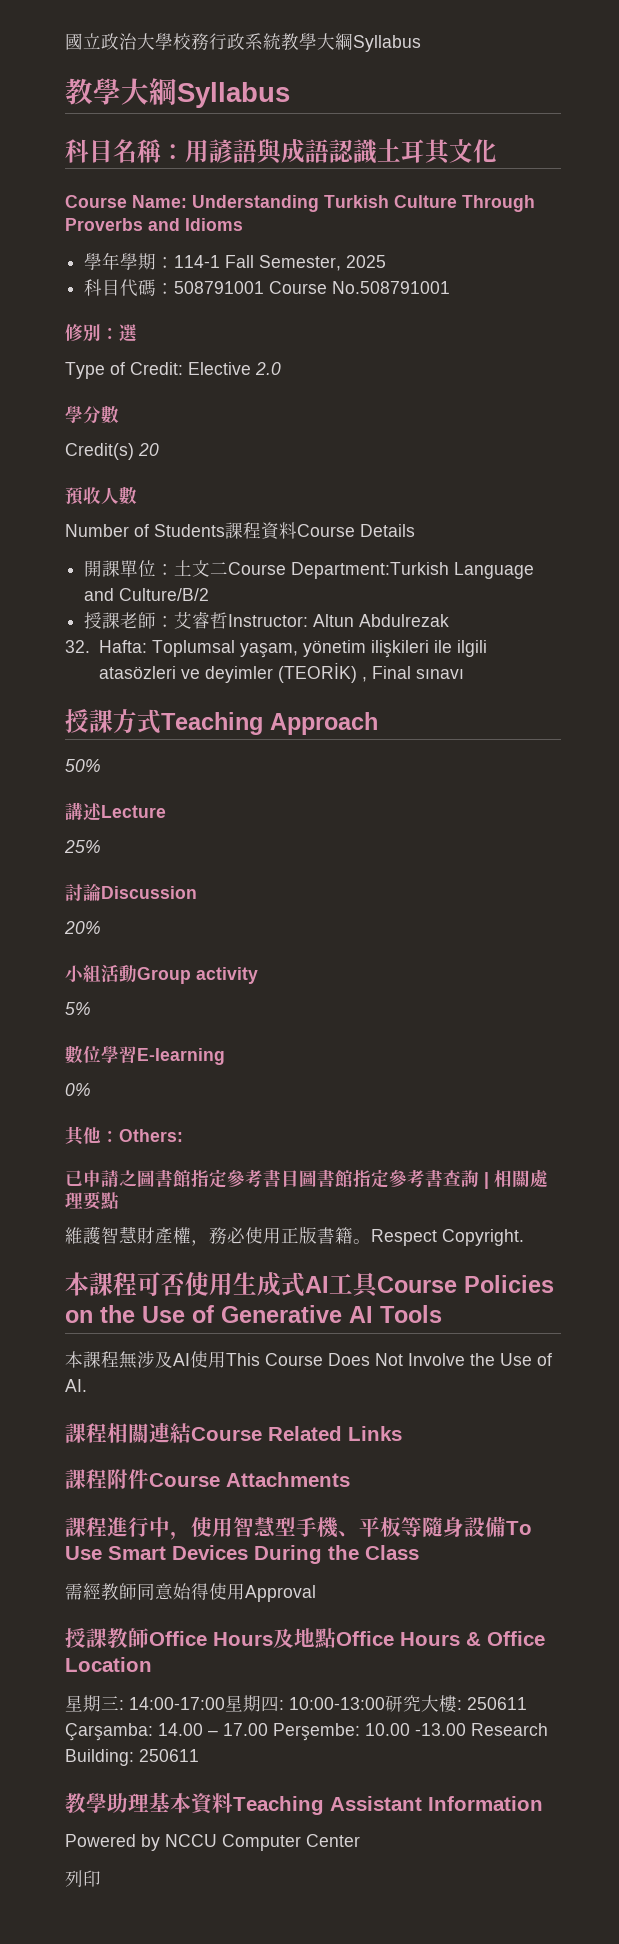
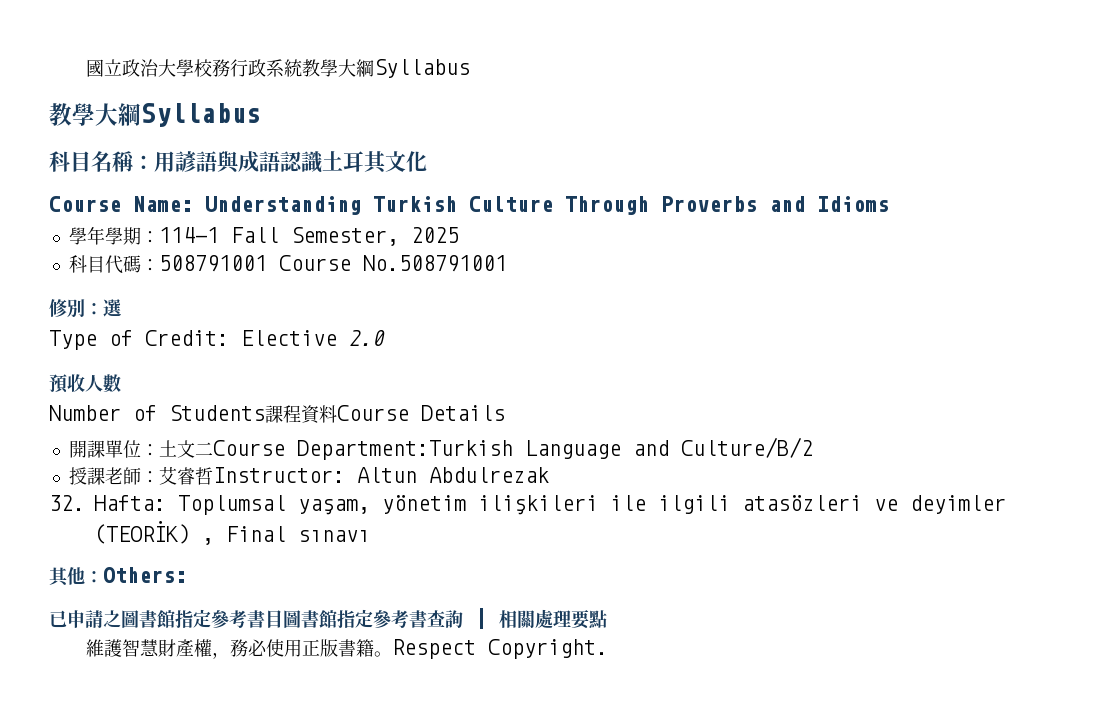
- 學分數
- Credit(s) 20
- 授課方式Teaching Approach
- 50%
- 講述Lecture
- 25%
- 討論Discussion
- 20%
- 小組活動Group activity
- 5%
- 數位學習E-learning
- 0%
- 本課程可否使用生成式AI工具Course Policies on the Use of Generative AI Tools
- 本課程無涉及AI使用This Course Does Not Involve the Use of AI.
- 課程相關連結Course Related Links
- 課程附件Course Attachments
- 課程進行中，使用智慧型手機、平板等隨身設備To Use Smart Devices During the Class
- 需經教師同意始得使用Approval
- 授課教師Office Hours及地點Office Hours & Office Location
- 星期三: 14:00-17:00星期四: 10:00-13:00研究大樓: 250611 Çarşamba: 14.00 – 17.00 Perşembe: 10.00 -13.00 Research Building: 250611
- 教學助理基本資料Teaching Assistant Information
- Powered by NCCU Computer Center
- 列印

